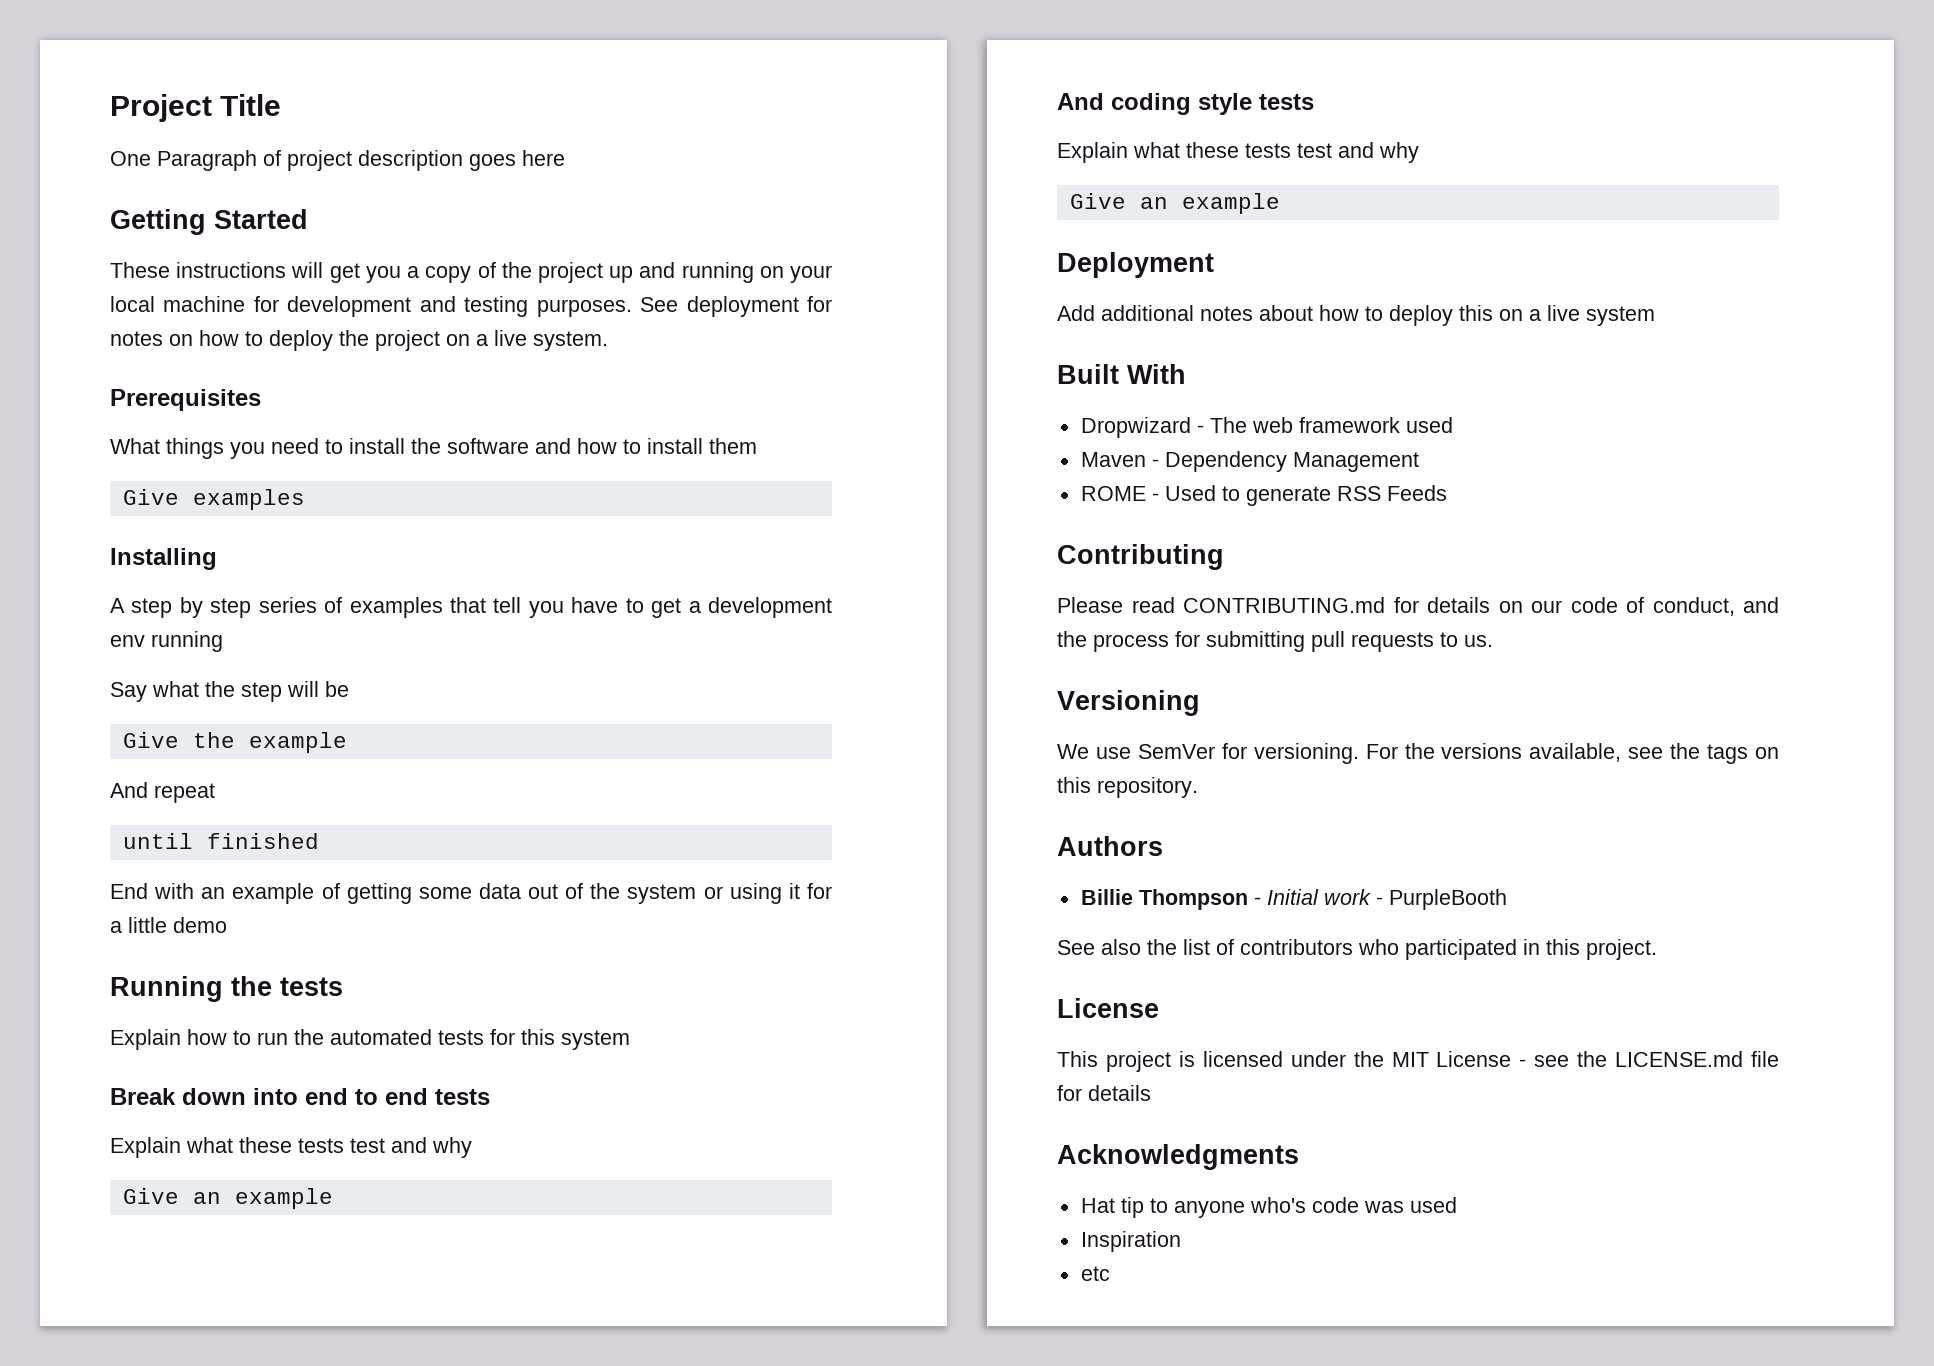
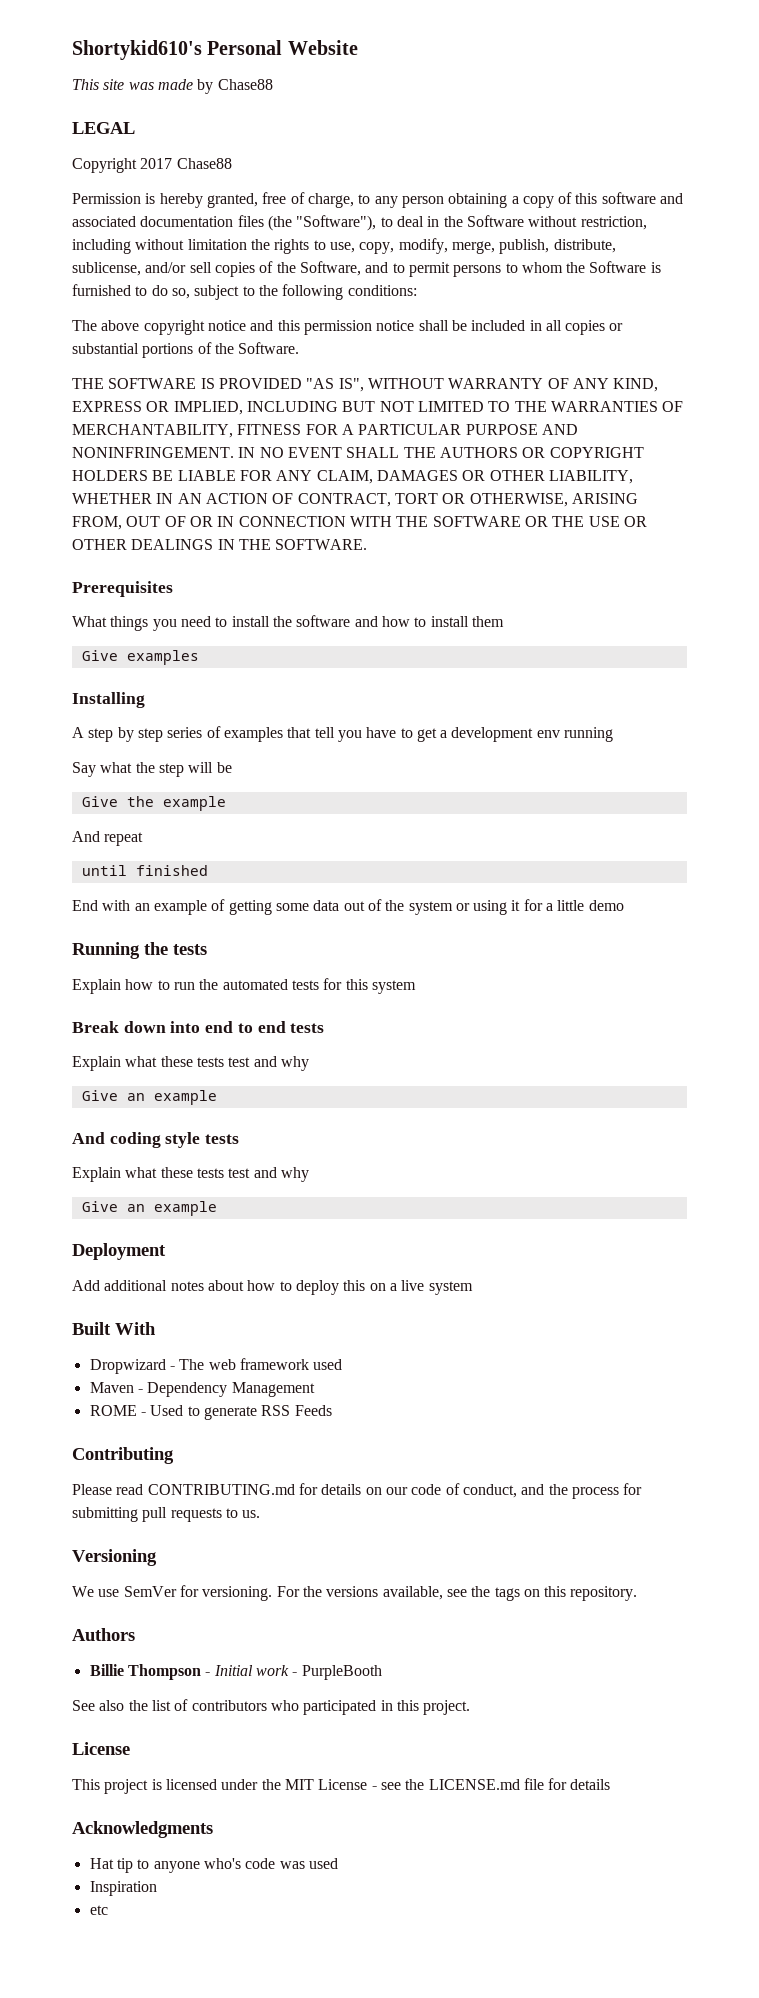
- Project Title
- One Paragraph of project description goes here
- Getting Started
- These instructions will get you a copy of the project up and running on your local machine for development and testing purposes. See deployment for notes on how to deploy the project on a live system.
+ Shortykid610's Personal Website
+ This site was made by Chase88
+ LEGAL
+ Copyright 2017 Chase88
+ Permission is hereby granted, free of charge, to any person obtaining a copy of this software and associated documentation files (the "Software"), to deal in the Software without restriction, including without limitation the rights to use, copy, modify, merge, publish, distribute, sublicense, and/or sell copies of the Software, and to permit persons to whom the Software is furnished to do so, subject to the following conditions:
+ The above copyright notice and this permission notice shall be included in all copies or substantial portions of the Software.
+ THE SOFTWARE IS PROVIDED "AS IS", WITHOUT WARRANTY OF ANY KIND, EXPRESS OR IMPLIED, INCLUDING BUT NOT LIMITED TO THE WARRANTIES OF MERCHANTABILITY, FITNESS FOR A PARTICULAR PURPOSE AND NONINFRINGEMENT. IN NO EVENT SHALL THE AUTHORS OR COPYRIGHT HOLDERS BE LIABLE FOR ANY CLAIM, DAMAGES OR OTHER LIABILITY, WHETHER IN AN ACTION OF CONTRACT, TORT OR OTHERWISE, ARISING FROM, OUT OF OR IN CONNECTION WITH THE SOFTWARE OR THE USE OR OTHER DEALINGS IN THE SOFTWARE.

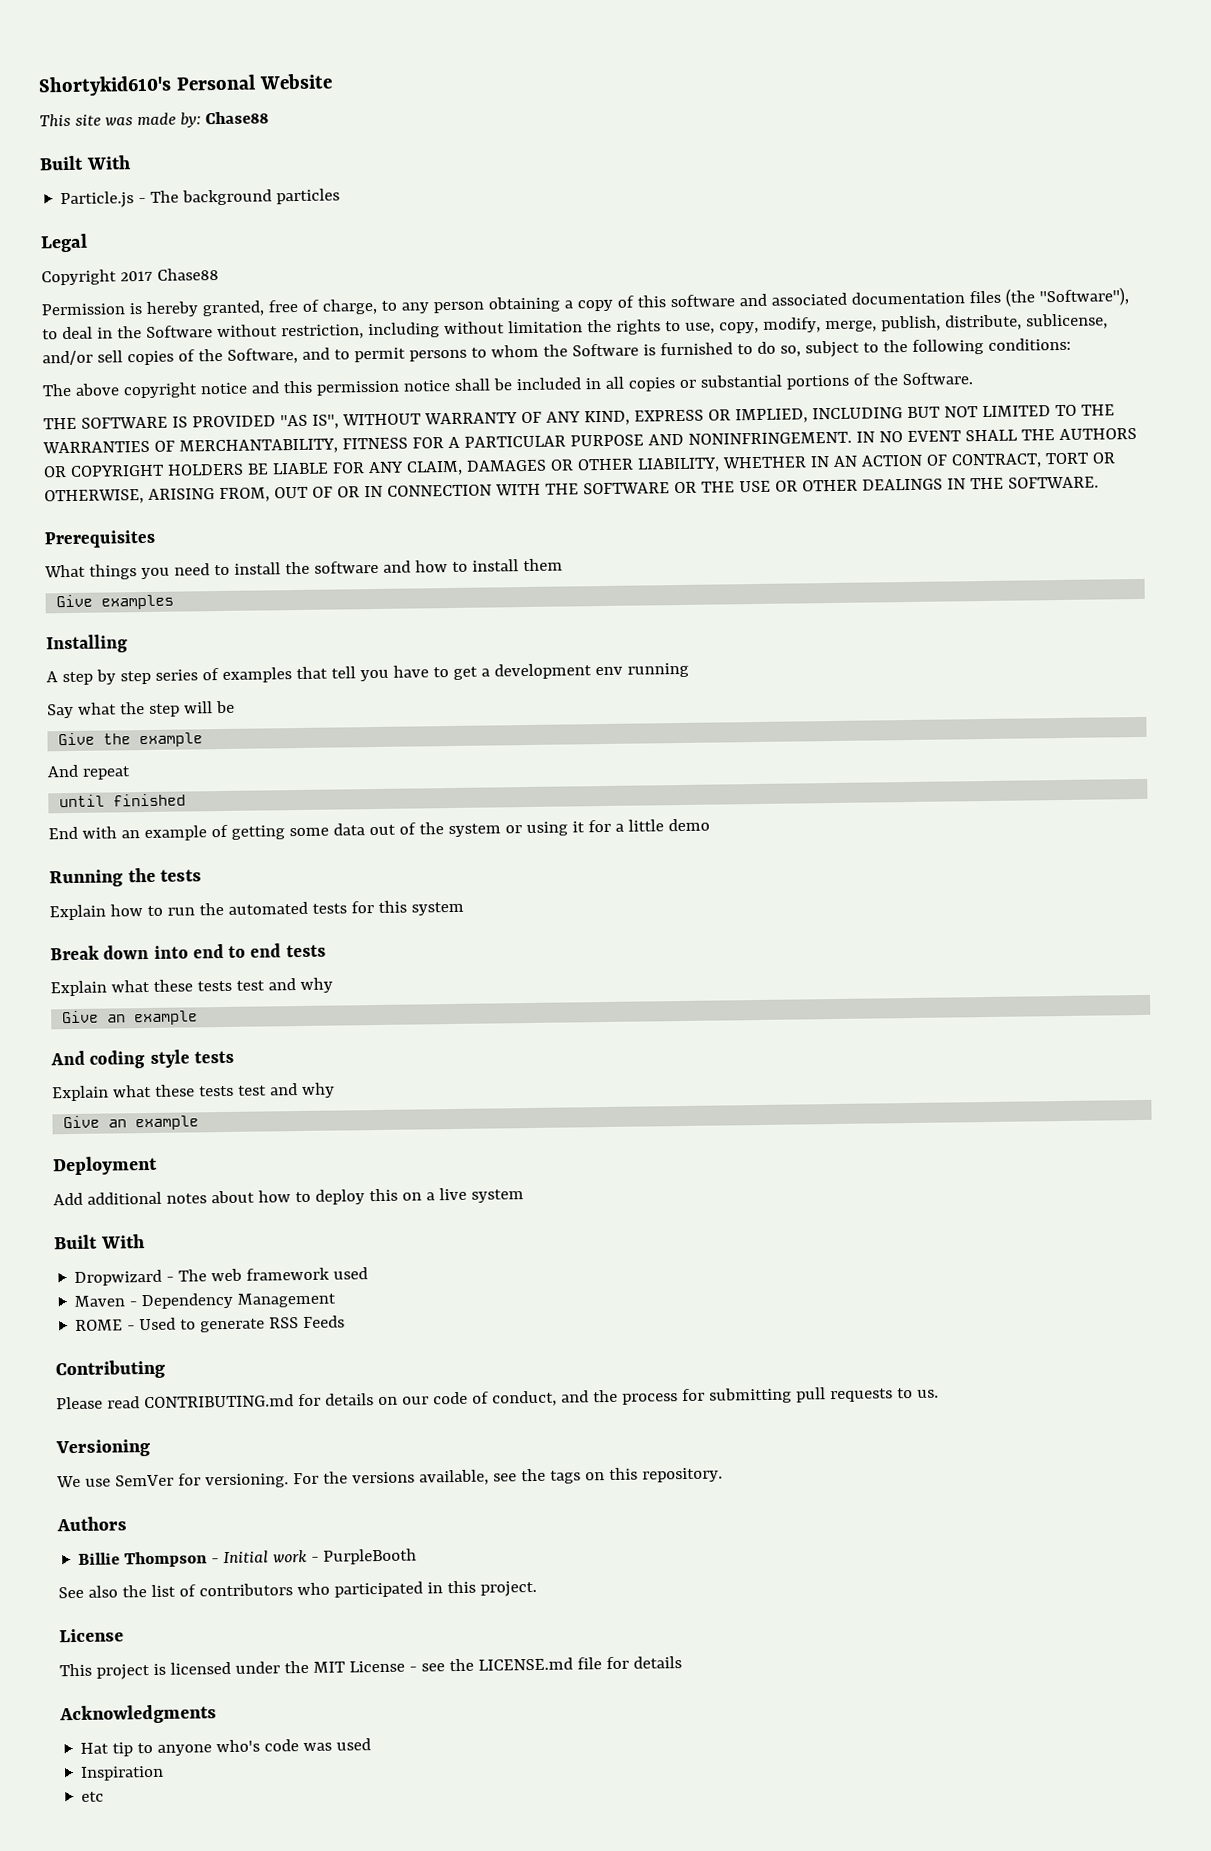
- This site was made by Chase88
- LEGAL
+ This site was made by: Chase88
+ Built With
+ Particle.js - The background particles
+ Legal

